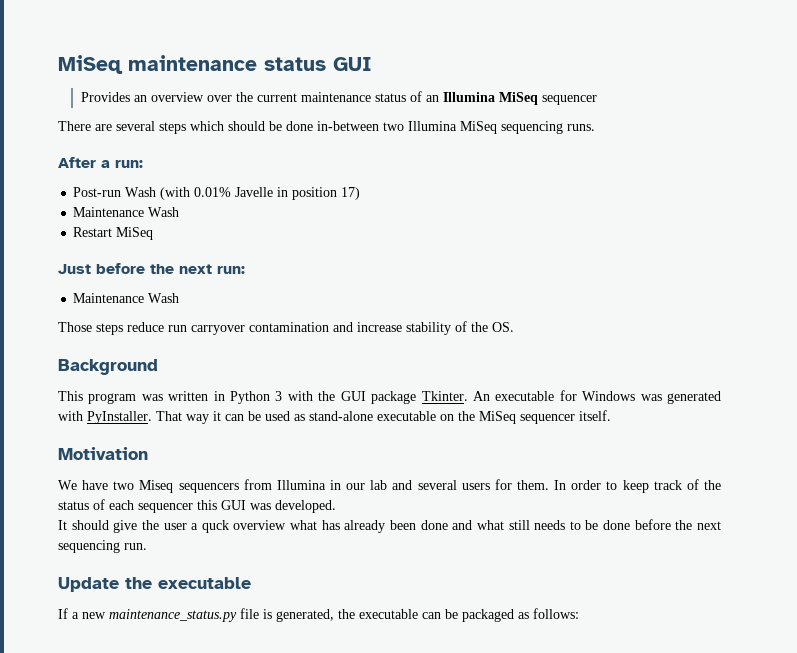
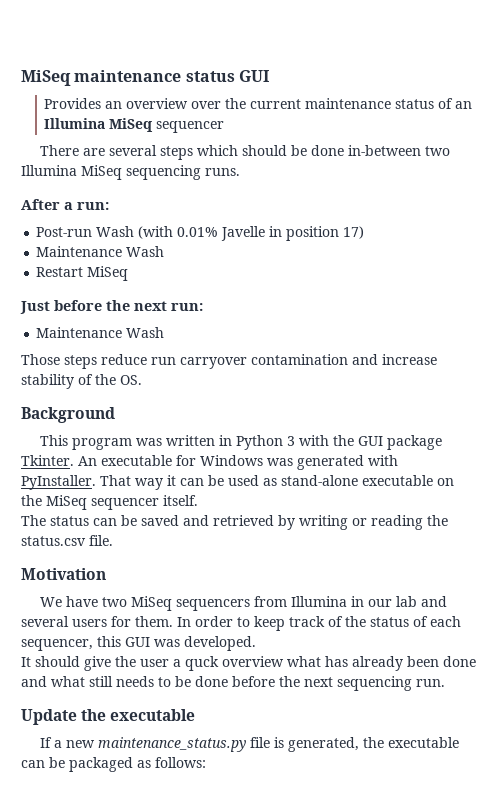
+ The status can be saved and retrieved by writing or reading the status.csv file.
- We have two Miseq sequencers from Illumina in our lab and several users for them.
+ We have two MiSeq sequencers from Illumina in our lab and several users for them.
- In order to keep track of the status of each sequencer this GUI was developed.
+ In order to keep track of the status of each sequencer, this GUI was developed.

